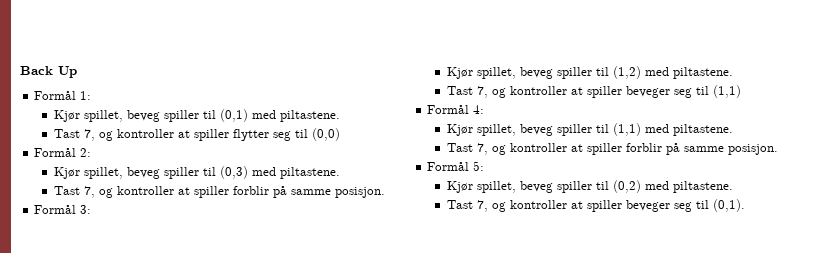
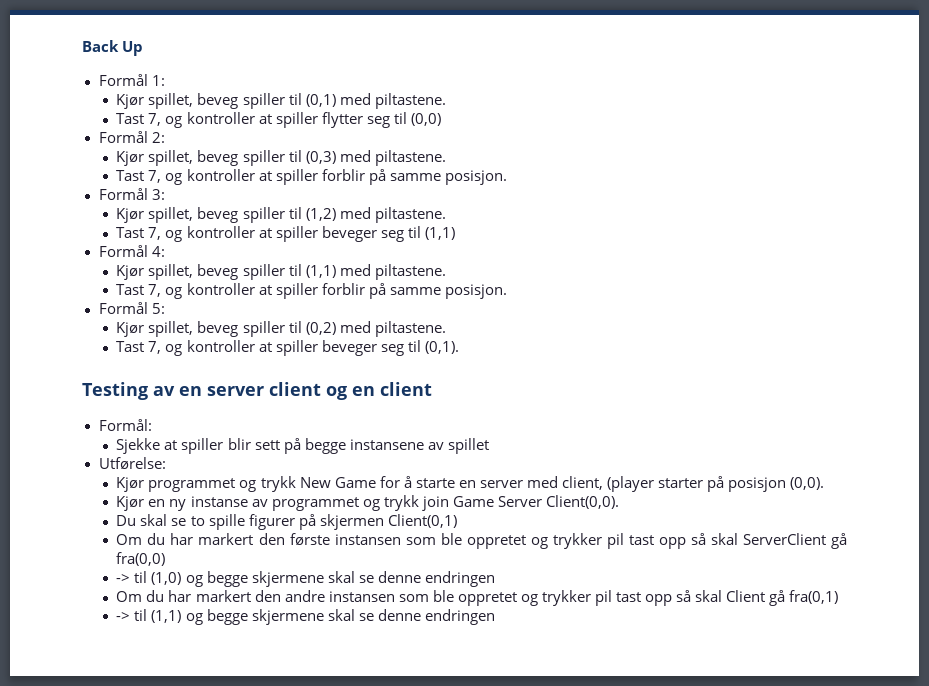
+ Testing av en server client og en client
+ Formål:
+ Sjekke at spiller blir sett på begge instansene av spillet
+ Utførelse:
+ Kjør programmet og trykk New Game for å starte en server med client, (player starter på posisjon (0,0).
+ Kjør en ny instanse av programmet og trykk join Game Server Client(0,0).
+ Du skal se to spille figurer på skjermen Client(0,1)
+ Om du har markert den første instansen som ble oppretet og trykker pil tast opp så skal ServerClient gå fra(0,0)
+ -> til (1,0) og begge skjermene skal se denne endringen
+ Om du har markert den andre instansen som ble oppretet og trykker pil tast opp så skal Client gå fra(0,1)
+ -> til (1,1) og begge skjermene skal se denne endringen

